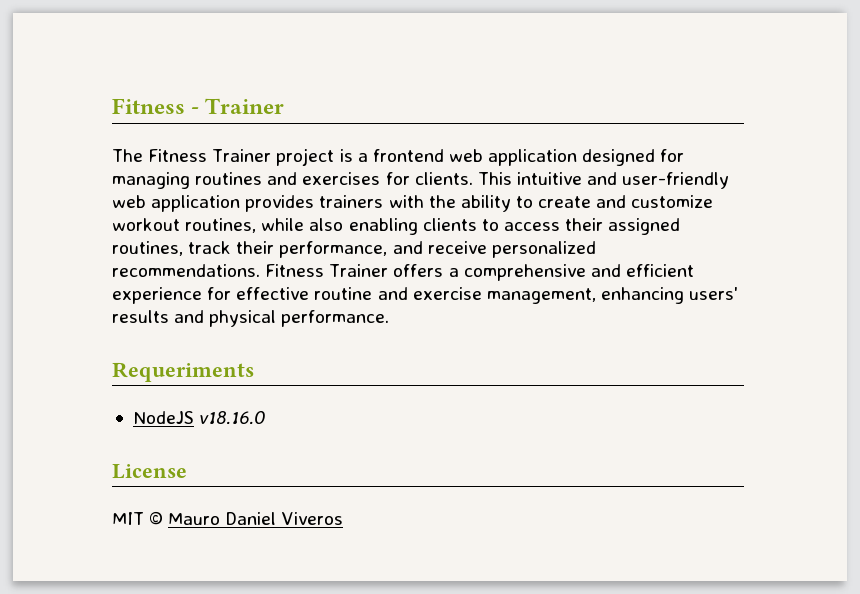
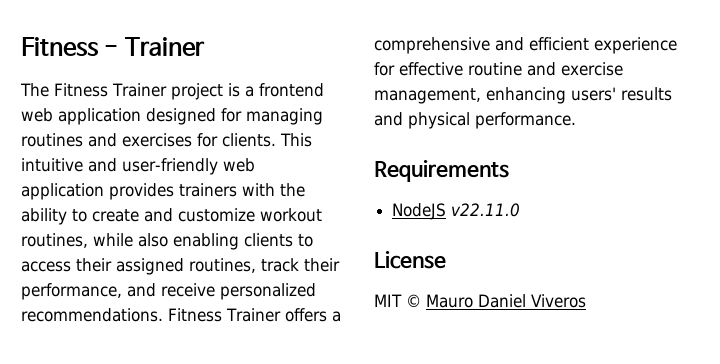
- Requeriments
+ Requirements
- NodeJS v18.16.0
+ NodeJS v22.11.0

